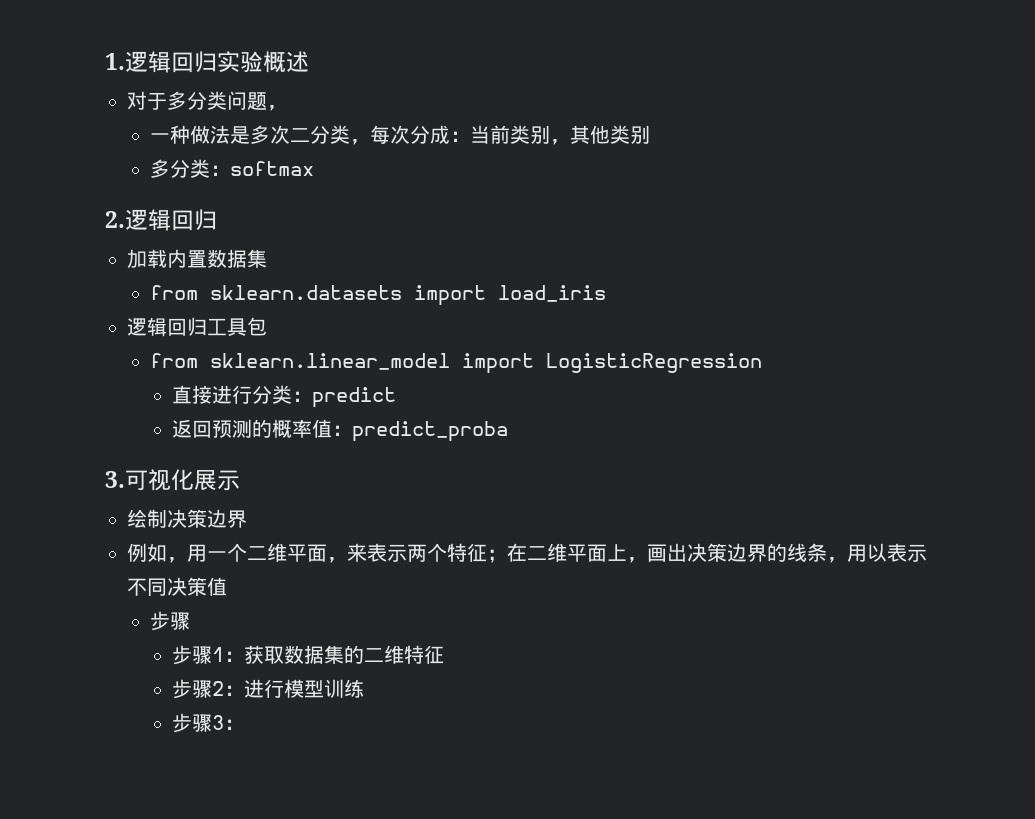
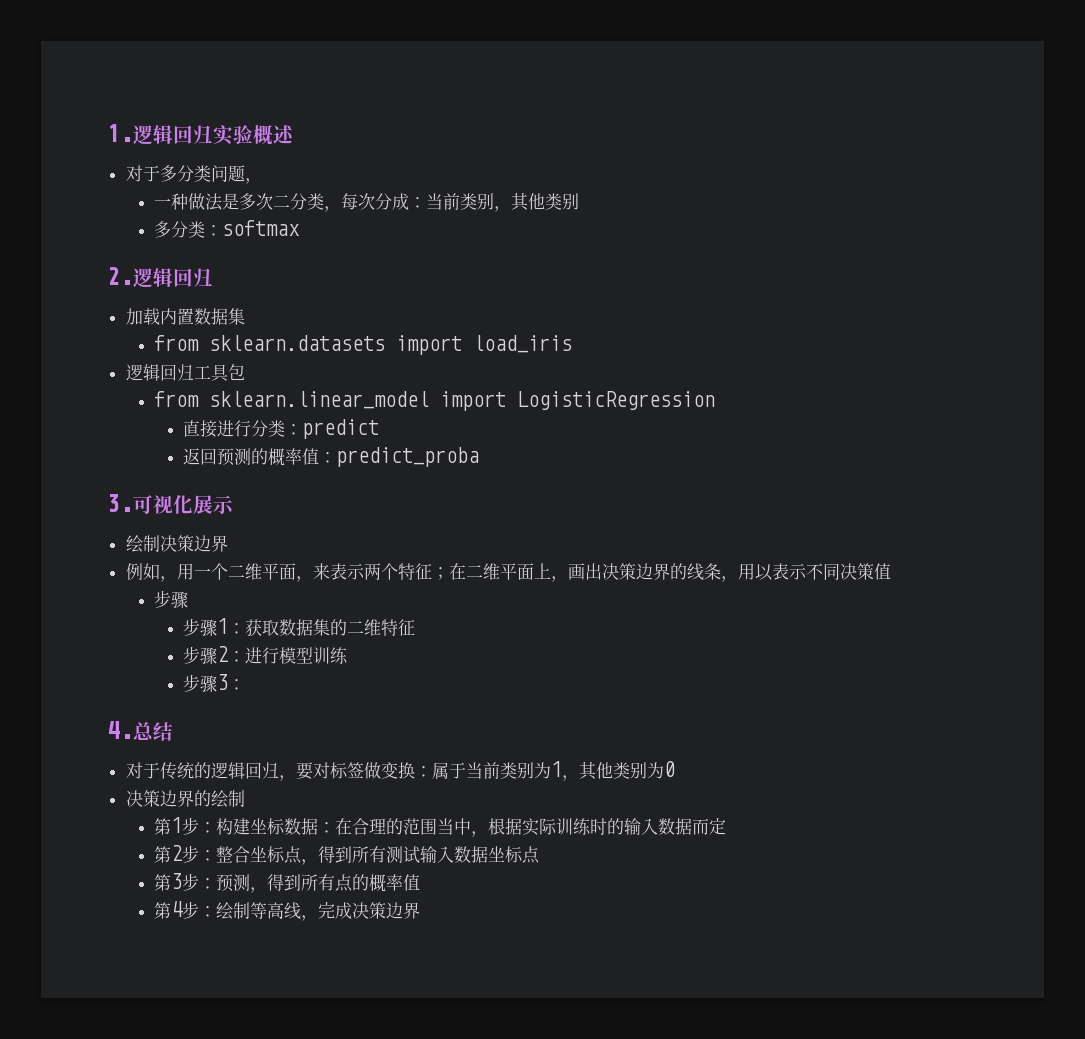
+ 4.总结
+ 对于传统的逻辑回归，要对标签做变换：属于当前类别为1，其他类别为0
+ 决策边界的绘制
+ 第1步：构建坐标数据：在合理的范围当中，根据实际训练时的输入数据而定
+ 第2步：整合坐标点，得到所有测试输入数据坐标点
+ 第3步：预测，得到所有点的概率值
+ 第4步：绘制等高线，完成决策边界

